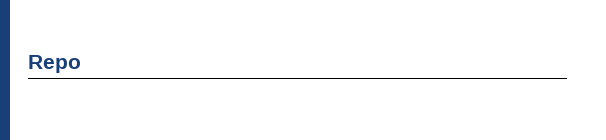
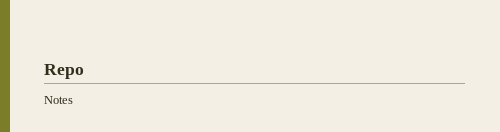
+ Notes

